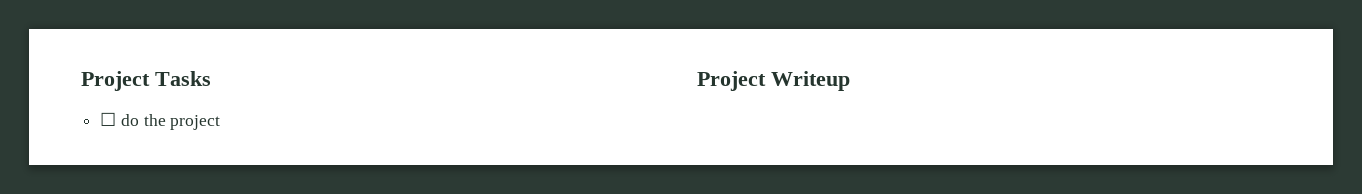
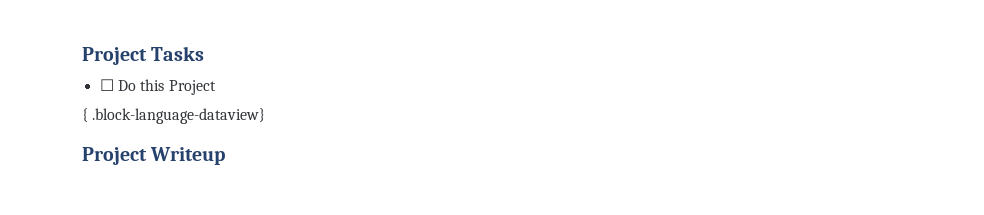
- ☐ do the project
+ ☐ Do this Project
+ { .block-language-dataview}

